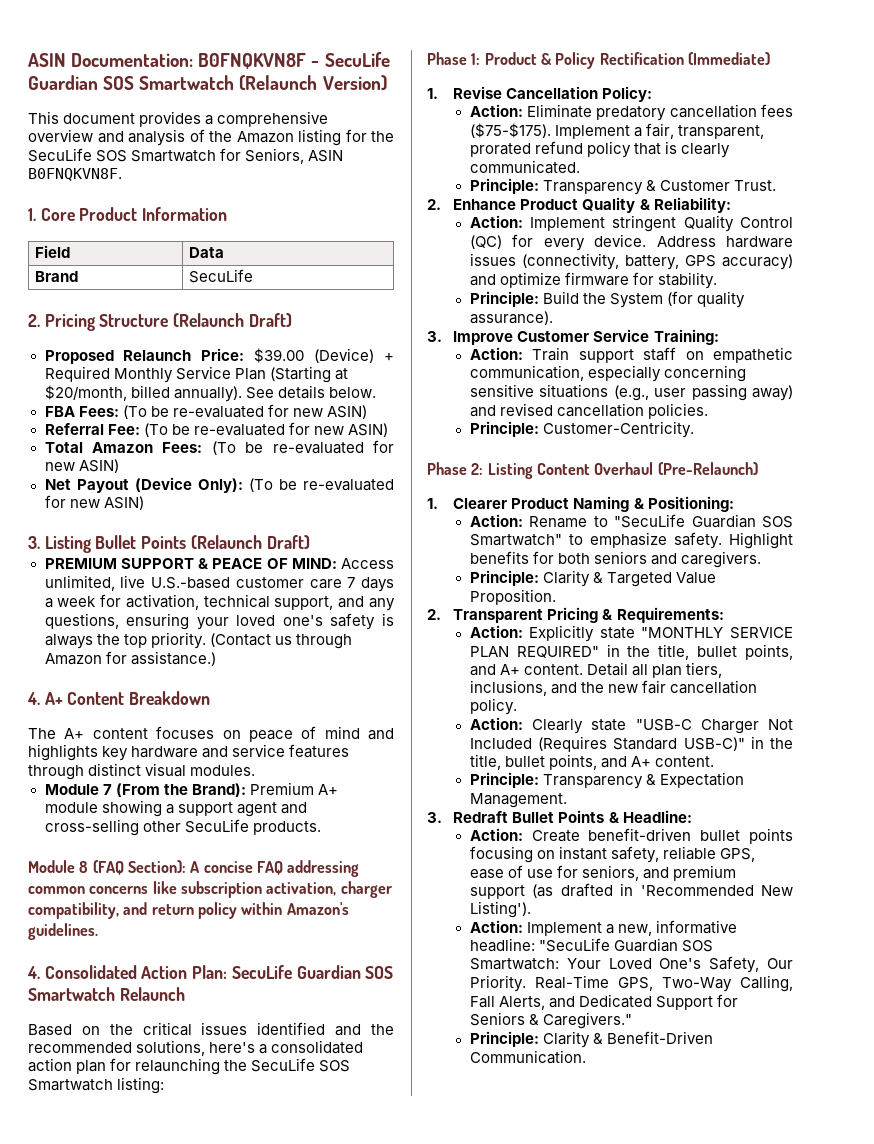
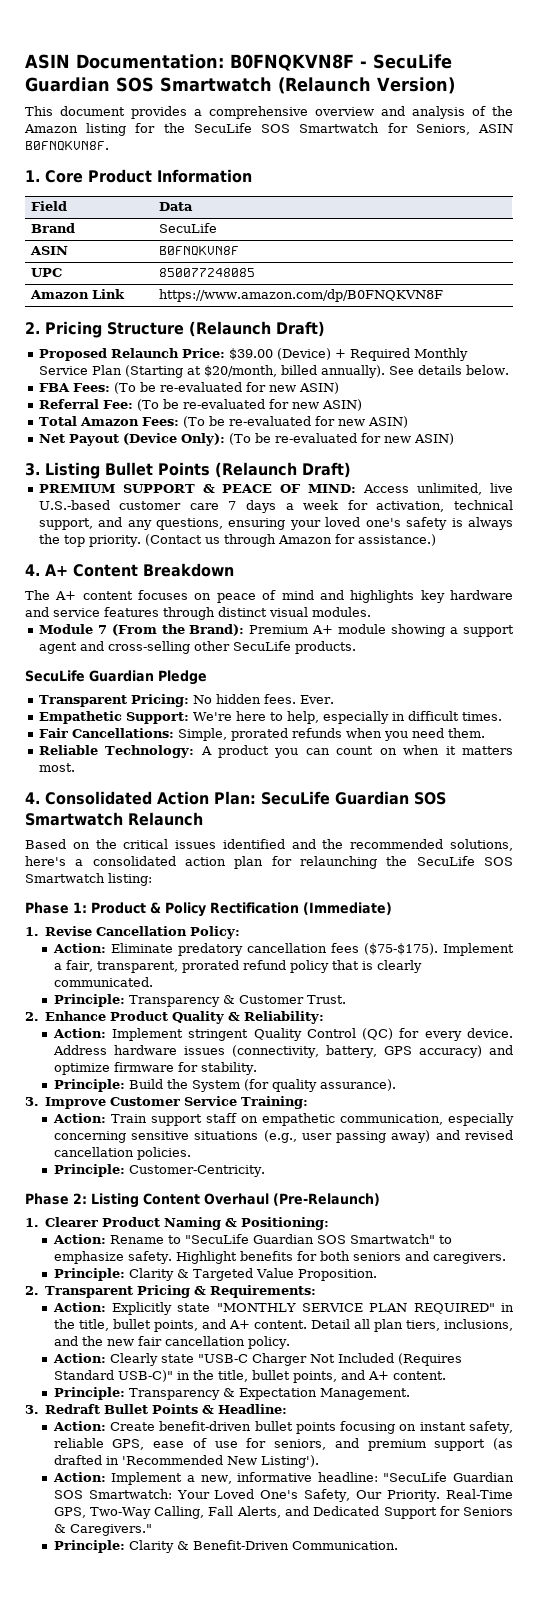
+ ASIN | B0FNQKVN8F
+ UPC | 850077248085
+ Amazon Link | https://www.amazon.com/dp/B0FNQKVN8F
- Module 8 (FAQ Section): A concise FAQ addressing common concerns like subscription activation, charger compatibility, and return policy within Amazon's guidelines.
+ SecuLife Guardian Pledge
+ Transparent Pricing: No hidden fees. Ever.
+ Empathetic Support: We're here to help, especially in difficult times.
+ Fair Cancellations: Simple, prorated refunds when you need them.
+ Reliable Technology: A product you can count on when it matters most.

